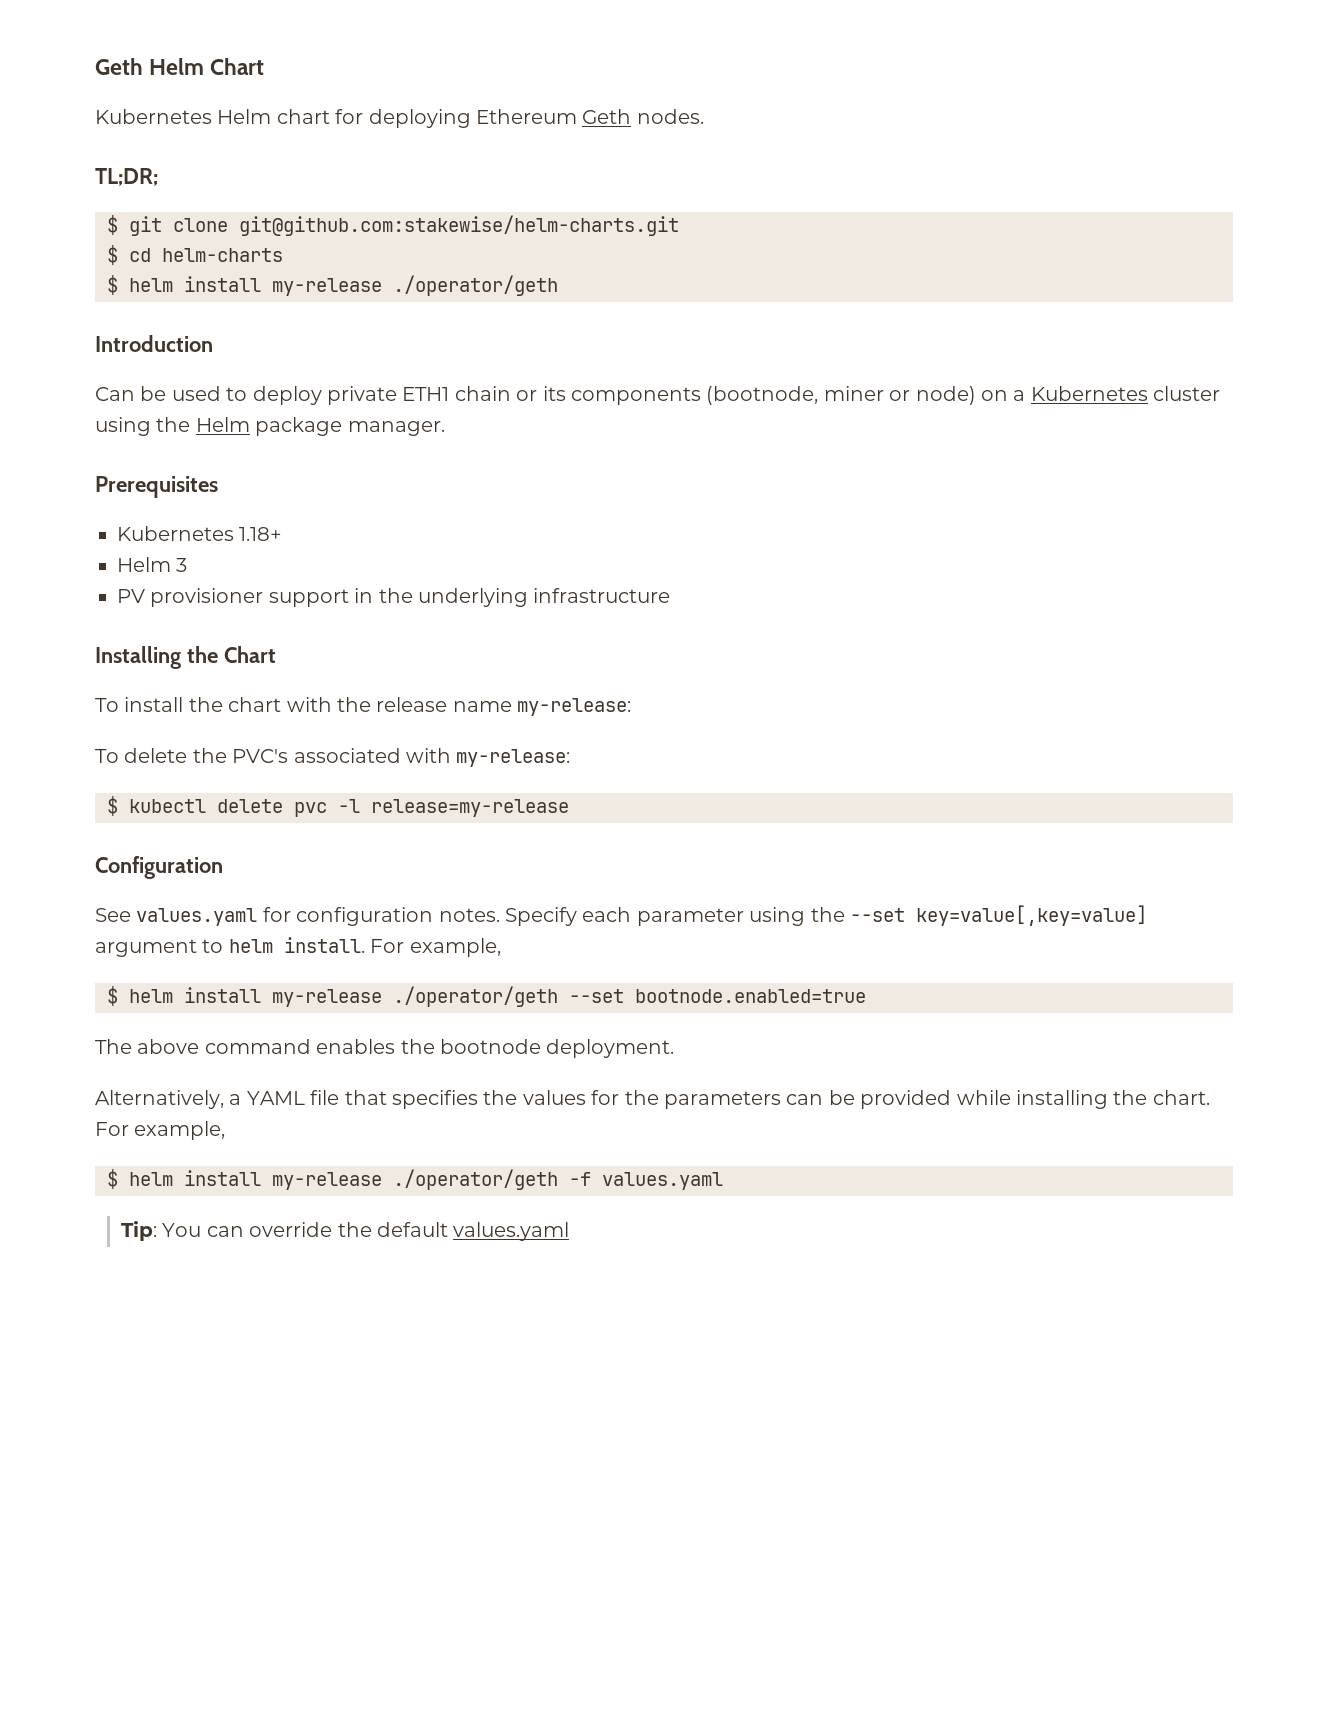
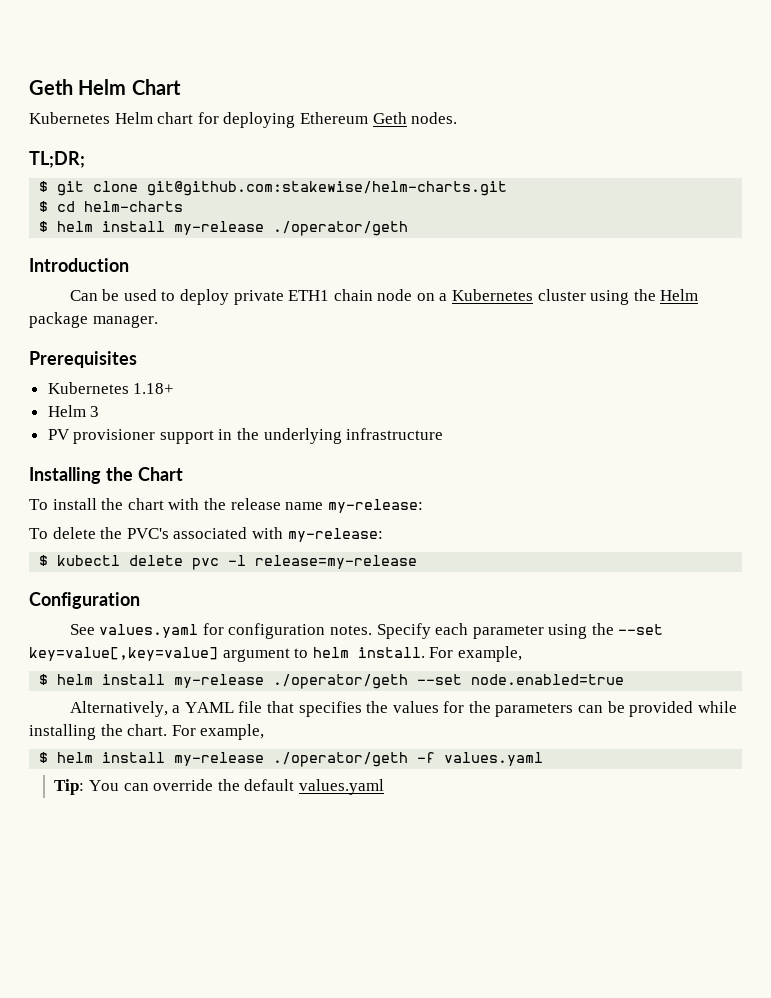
- Can be used to deploy private ETH1 chain or its components (bootnode, miner or node) on a Kubernetes cluster using the Helm package manager.
+ Can be used to deploy private ETH1 chain node on a Kubernetes cluster using the Helm package manager.
- $ helm install my-release ./operator/geth --set bootnode.enabled=true
- The above command enables the bootnode deployment.
+ $ helm install my-release ./operator/geth --set node.enabled=true

